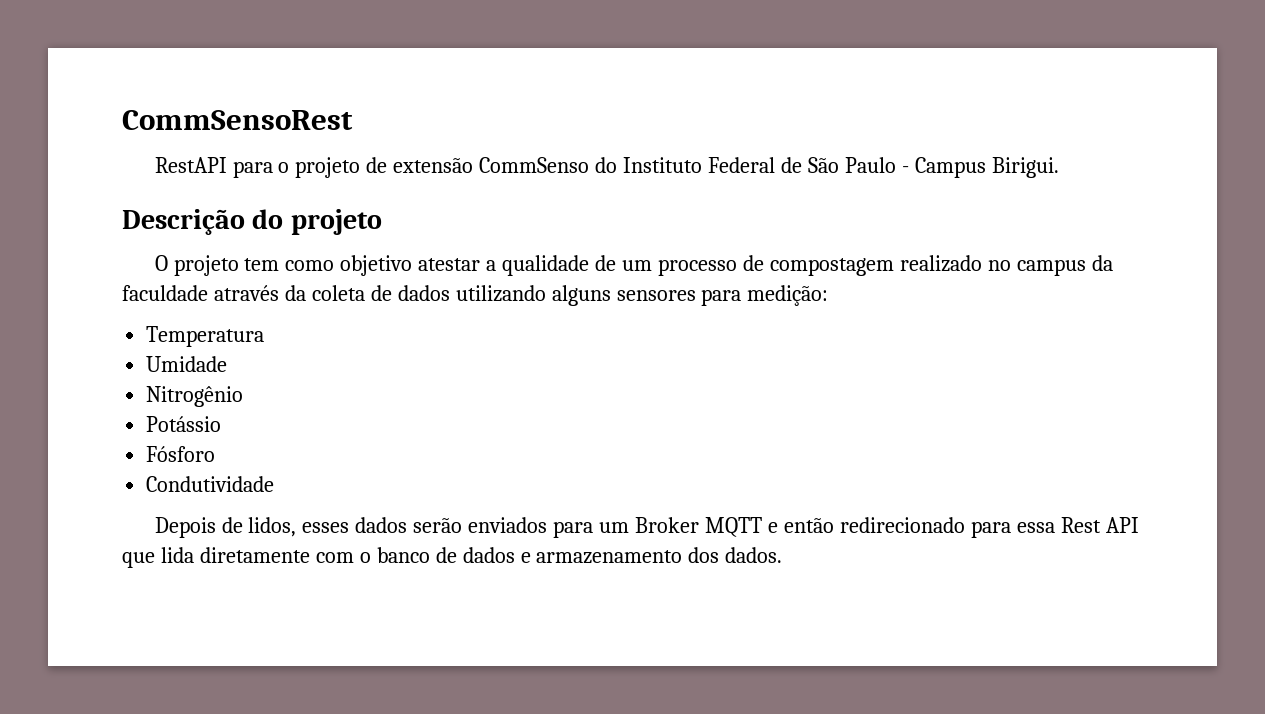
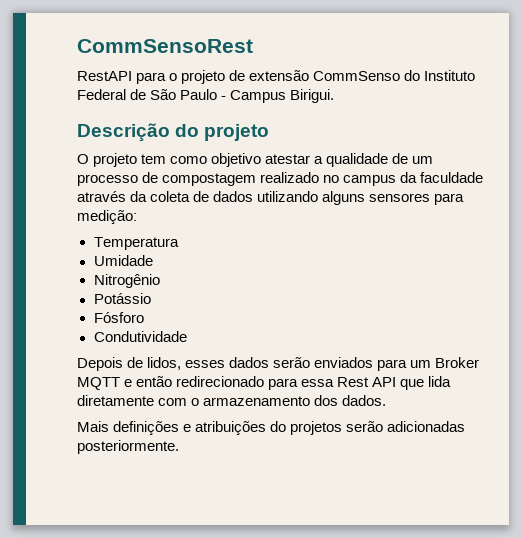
- Depois de lidos, esses dados serão enviados para um Broker MQTT e então redirecionado para essa Rest API que lida diretamente com o banco de dados e armazenamento dos dados.
+ Depois de lidos, esses dados serão enviados para um Broker MQTT e então redirecionado para essa Rest API que lida diretamente com o armazenamento dos dados.
+ Mais definições e atribuições do projetos serão adicionadas posteriormente.

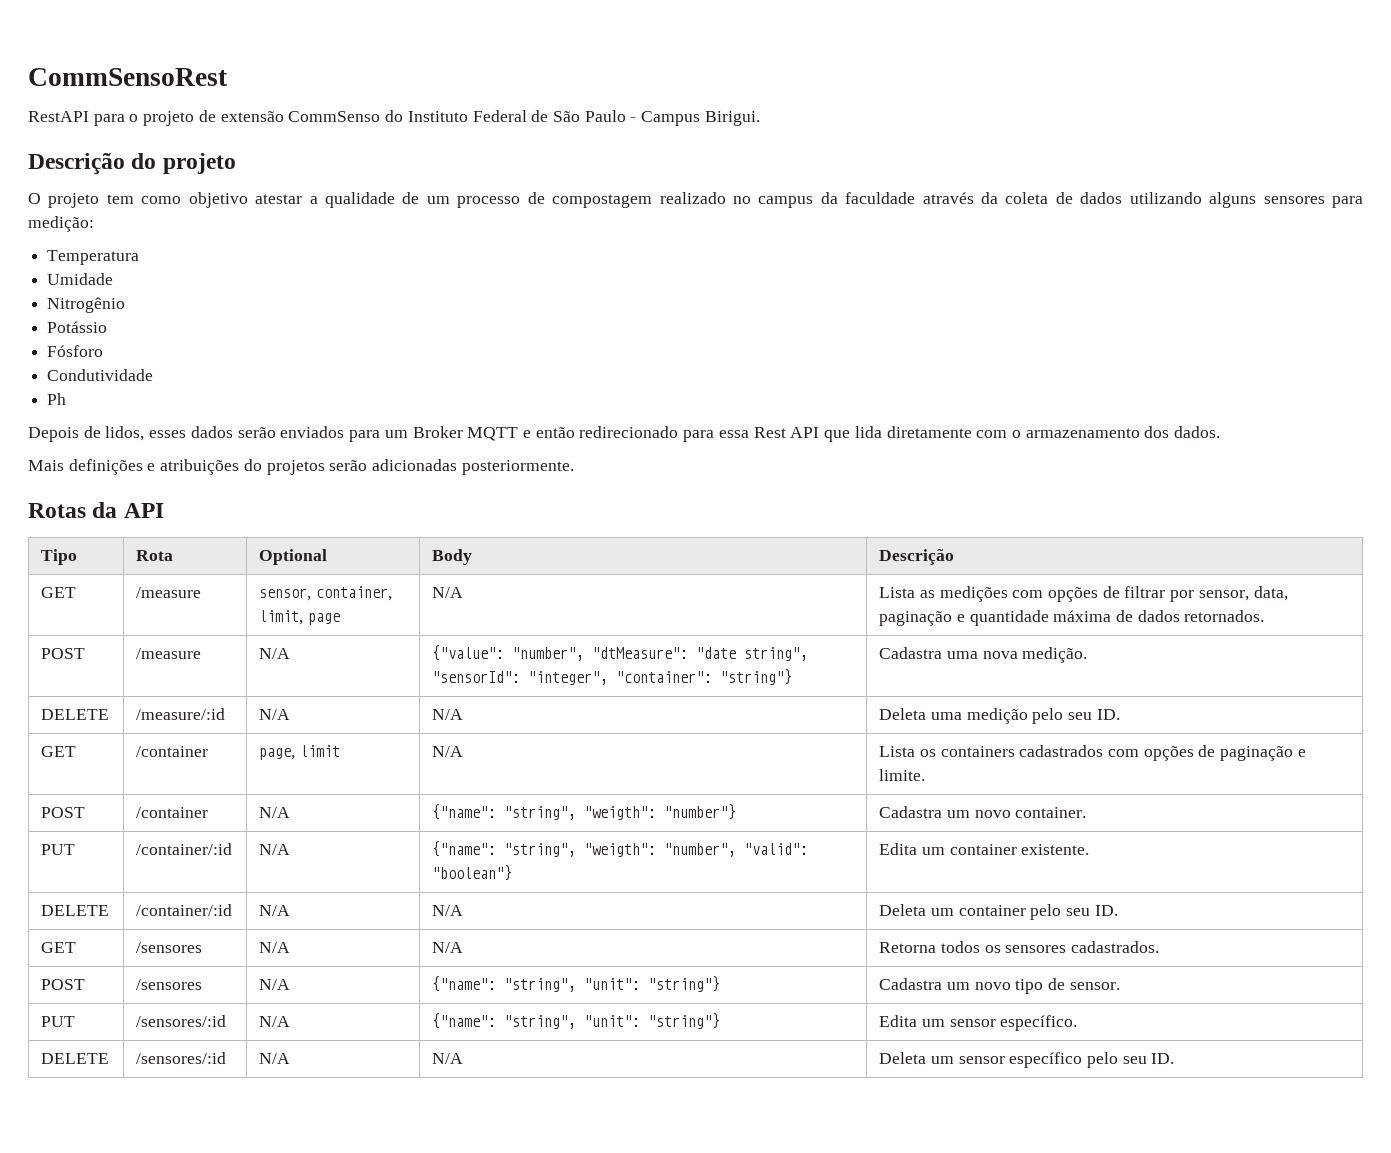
+ Ph
+ Rotas da API
+ Tipo | Rota | Optional | Body | Descrição
+ GET | /measure | sensor, container, limit, page | N/A | Lista as medições com opções de filtrar por sensor, data, paginação e quantidade máxima de dados retornados.
+ POST | /measure | N/A | {"value": "number", "dtMeasure": "date string", "sensorId": "integer", "container": "string"} | Cadastra uma nova medição.
+ DELETE | /measure/:id | N/A | N/A | Deleta uma medição pelo seu ID.
+ GET | /container | page, limit | N/A | Lista os containers cadastrados com opções de paginação e limite.
+ POST | /container | N/A | {"name": "string", "weigth": "number"} | Cadastra um novo container.
+ PUT | /container/:id | N/A | {"name": "string", "weigth": "number", "valid": "boolean"} | Edita um container existente.
+ DELETE | /container/:id | N/A | N/A | Deleta um container pelo seu ID.
+ GET | /sensores | N/A | N/A | Retorna todos os sensores cadastrados.
+ POST | /sensores | N/A | {"name": "string", "unit": "string"} | Cadastra um novo tipo de sensor.
+ PUT | /sensores/:id | N/A | {"name": "string", "unit": "string"} | Edita um sensor específico.
+ DELETE | /sensores/:id | N/A | N/A | Deleta um sensor específico pelo seu ID.

